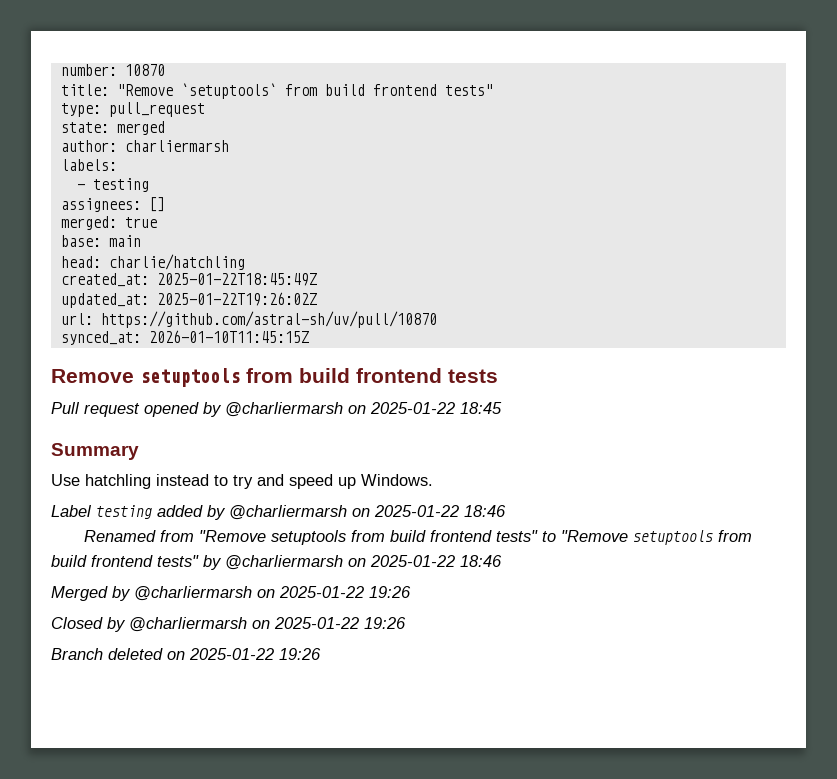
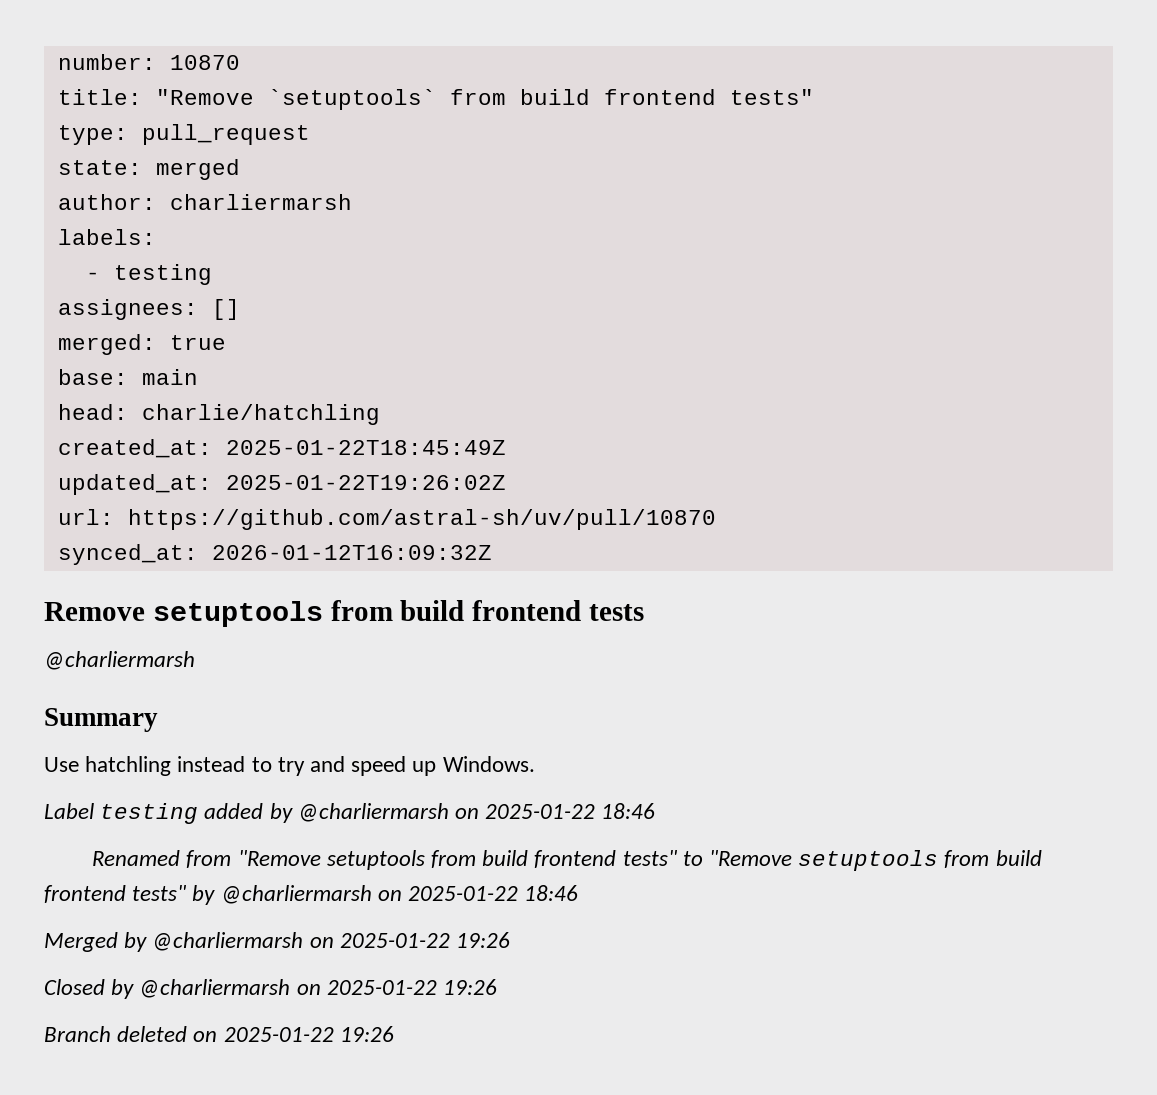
- synced_at: 2026-01-10T11:45:15Z
+ synced_at: 2026-01-12T16:09:32Z
  Remove setuptools from build frontend tests
- Pull request opened by @charliermarsh on 2025-01-22 18:45
+ @charliermarsh

